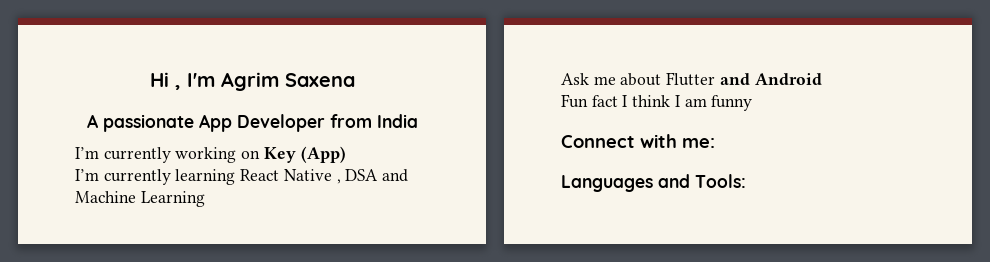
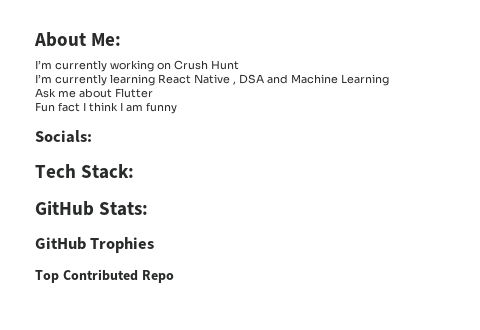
- Hi , I'm Agrim Saxena
- A passionate App Developer from India
+ About Me:
- I’m currently working on Key (App)
+ I’m currently working on Crush Hunt
- Ask me about Flutter and Android
+ Ask me about Flutter
- Connect with me:
- Languages and Tools:
+ Socials:
+ Tech Stack:
+ GitHub Stats:
+ GitHub Trophies
+ Top Contributed Repo

